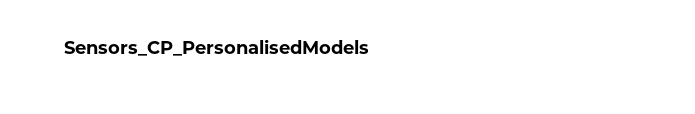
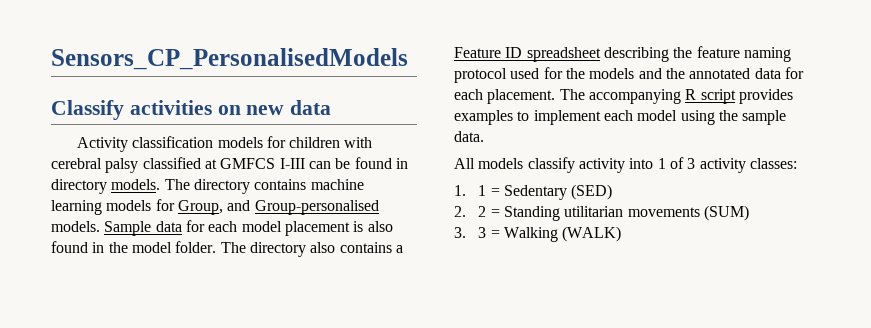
+ Classify activities on new data
+ Activity classification models for children with cerebral palsy classified at GMFCS I-III can be found in directory models. The directory contains machine learning models for Group, and Group-personalised models. Sample data for each model placement is also found in the model folder. The directory also contains a Feature ID spreadsheet describing the feature naming protocol used for the models and the annotated data for each placement. The accompanying R script provides examples to implement each model using the sample data.
+ All models classify activity into 1 of 3 activity classes:
+ 1. 1 = Sedentary (SED)
+ 2. 2 = Standing utilitarian movements (SUM)
+ 3. 3 = Walking (WALK)

